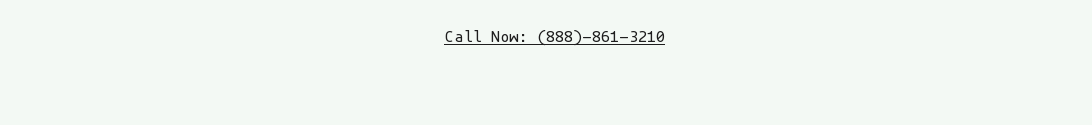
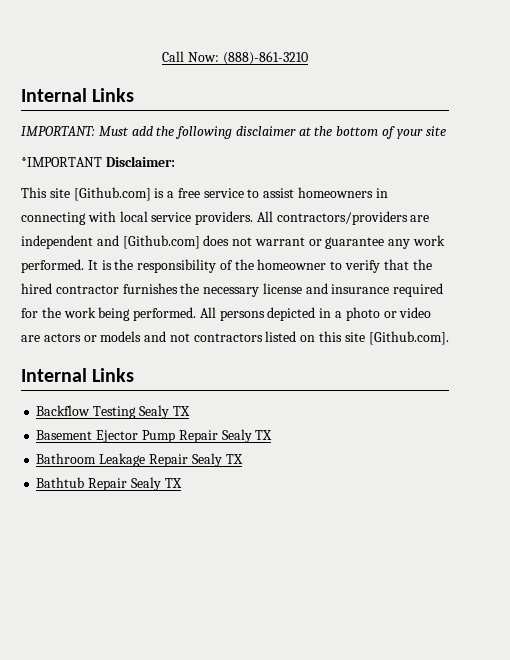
  Call Now: (888)-861-3210
+ Internal Links
+ IMPORTANT: Must add the following disclaimer at the bottom of your site
+ *IMPORTANT Disclaimer:
+ This site [Github.com] is a free service to assist homeowners in connecting with local service providers. All contractors/providers are independent and [Github.com] does not warrant or guarantee any work performed. It is the responsibility of the homeowner to verify that the hired contractor furnishes the necessary license and insurance required for the work being performed. All persons depicted in a photo or video are actors or models and not contractors listed on this site [Github.com].
+ Internal Links
+ Backflow Testing Sealy TX
+ Basement Ejector Pump Repair Sealy TX
+ Bathroom Leakage Repair Sealy TX
+ Bathtub Repair Sealy TX

